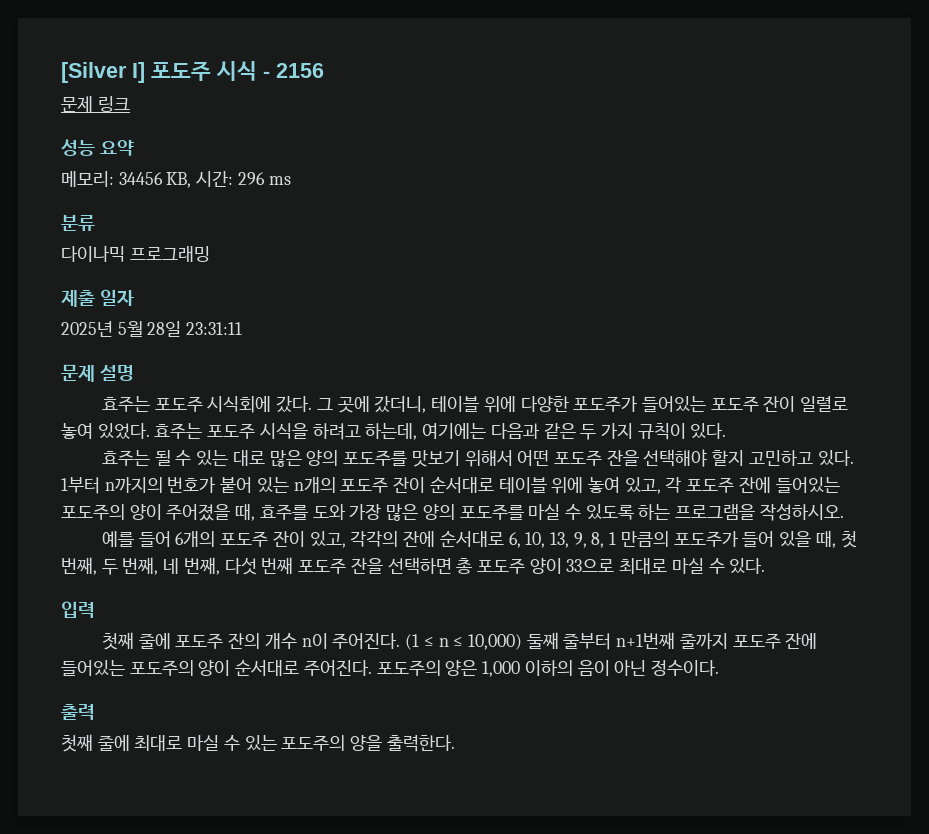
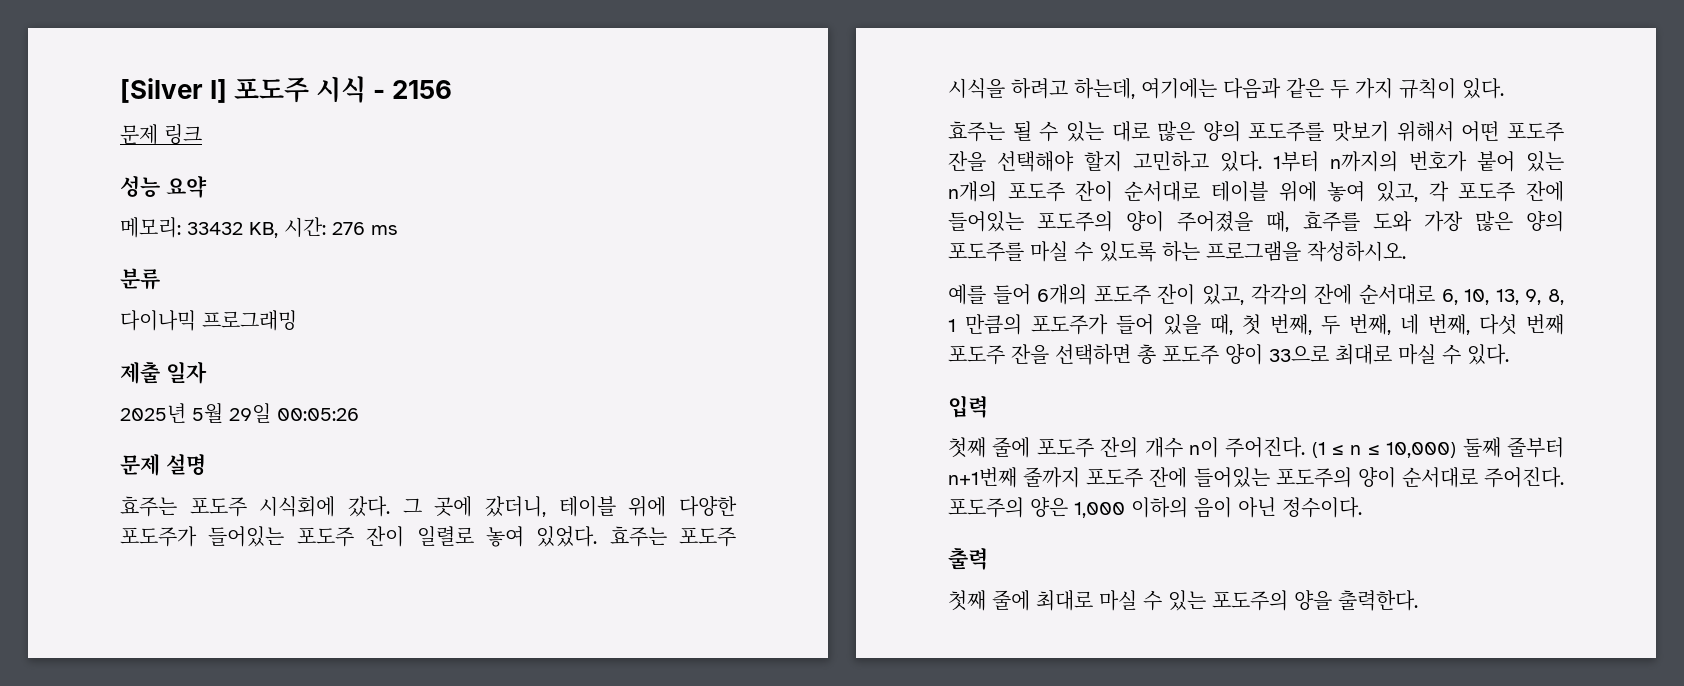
- 메모리: 34456 KB, 시간: 296 ms
+ 메모리: 33432 KB, 시간: 276 ms
- 2025년 5월 28일 23:31:11
+ 2025년 5월 29일 00:05:26

